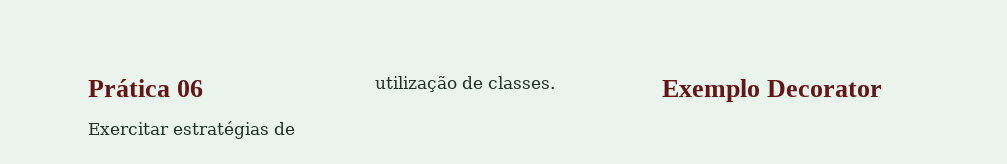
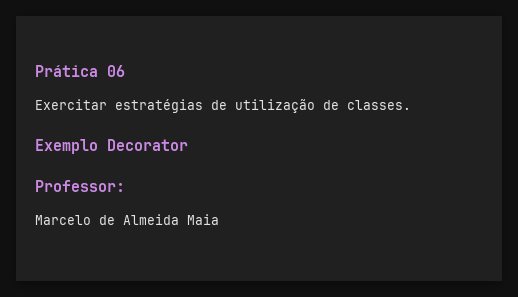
+ Professor:
+ Marcelo de Almeida Maia

